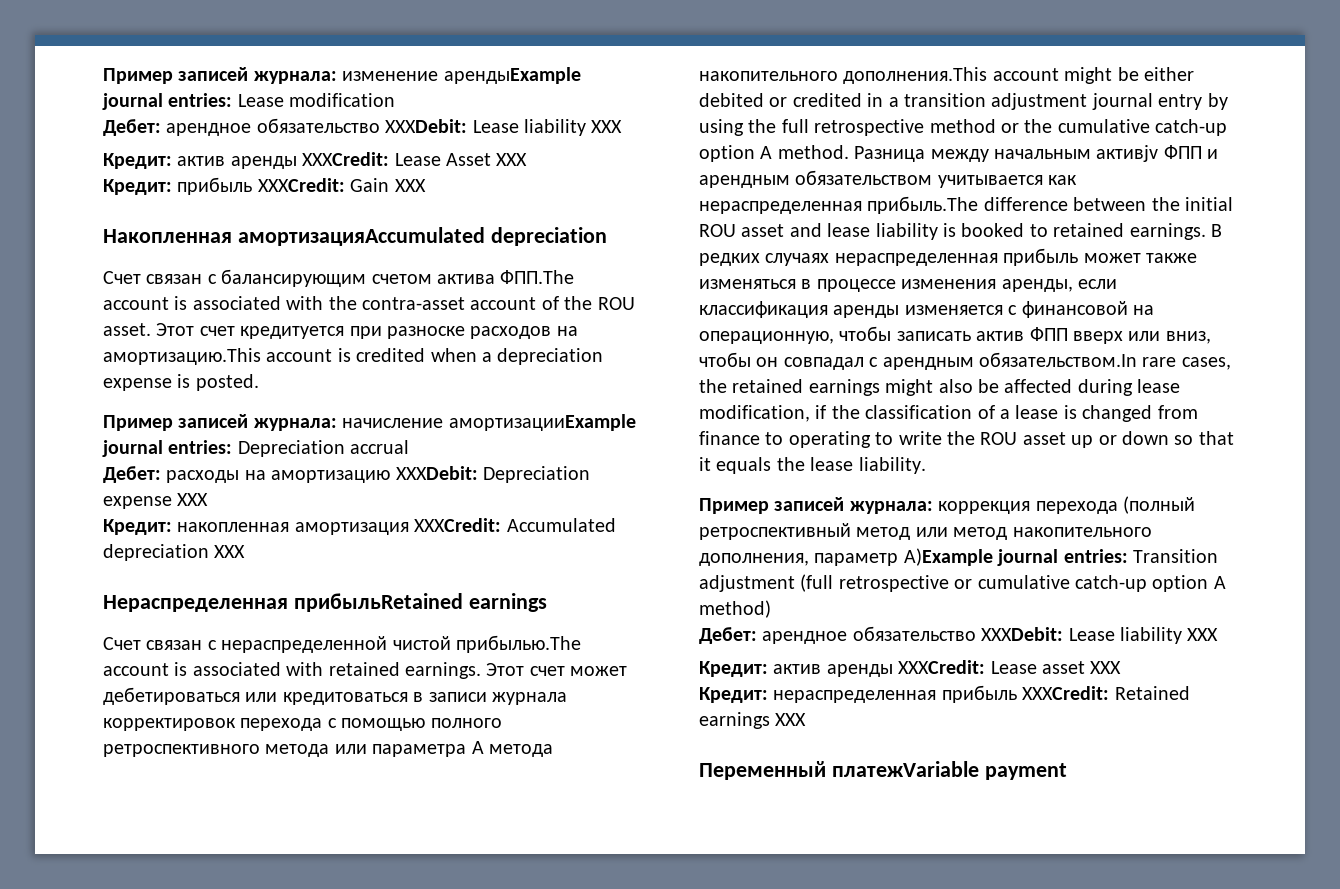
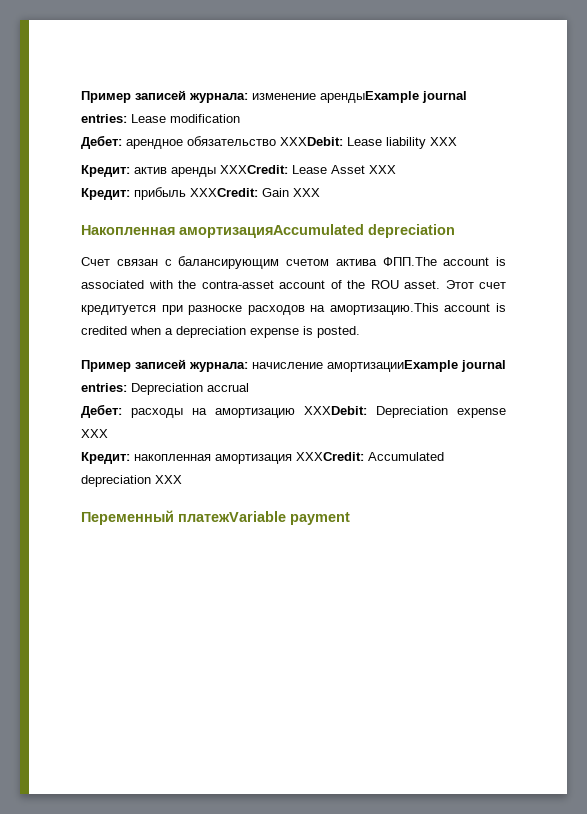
- Нераспределенная прибыльRetained earnings
- Счет связан с нераспределенной чистой прибылью.The account is associated with retained earnings. Этот счет может дебетироваться или кредитоваться в записи журнала корректировок перехода с помощью полного ретроспективного метода или параметра A метода накопительного дополнения.This account might be either debited or credited in a transition adjustment journal entry by using the full retrospective method or the cumulative catch-up option A method. Разница между начальным активjv ФПП и арендным обязательством учитывается как нераспределенная прибыль.The difference between the initial ROU asset and lease liability is booked to retained earnings. В редких случаях нераспределенная прибыль может также изменяться в процессе изменения аренды, если классификация аренды изменяется с финансовой на операционную, чтобы записать актив ФПП вверх или вниз, чтобы он совпадал с арендным обязательством.In rare cases, the retained earnings might also be affected during lease modification, if the classification of a lease is changed from finance to operating to write the ROU asset up or down so that it equals the lease liability.
- Пример записей журнала: коррекция перехода (полный ретроспективный метод или метод накопительного дополнения, параметр A)Example journal entries: Transition adjustment (full retrospective or cumulative catch-up option A method)
- Дебет: арендное обязательство XXXDebit: Lease liability XXX
- Кредит: актив аренды XXXCredit: Lease asset XXX
- Кредит: нераспределенная прибыль XXXCredit: Retained earnings XXX

